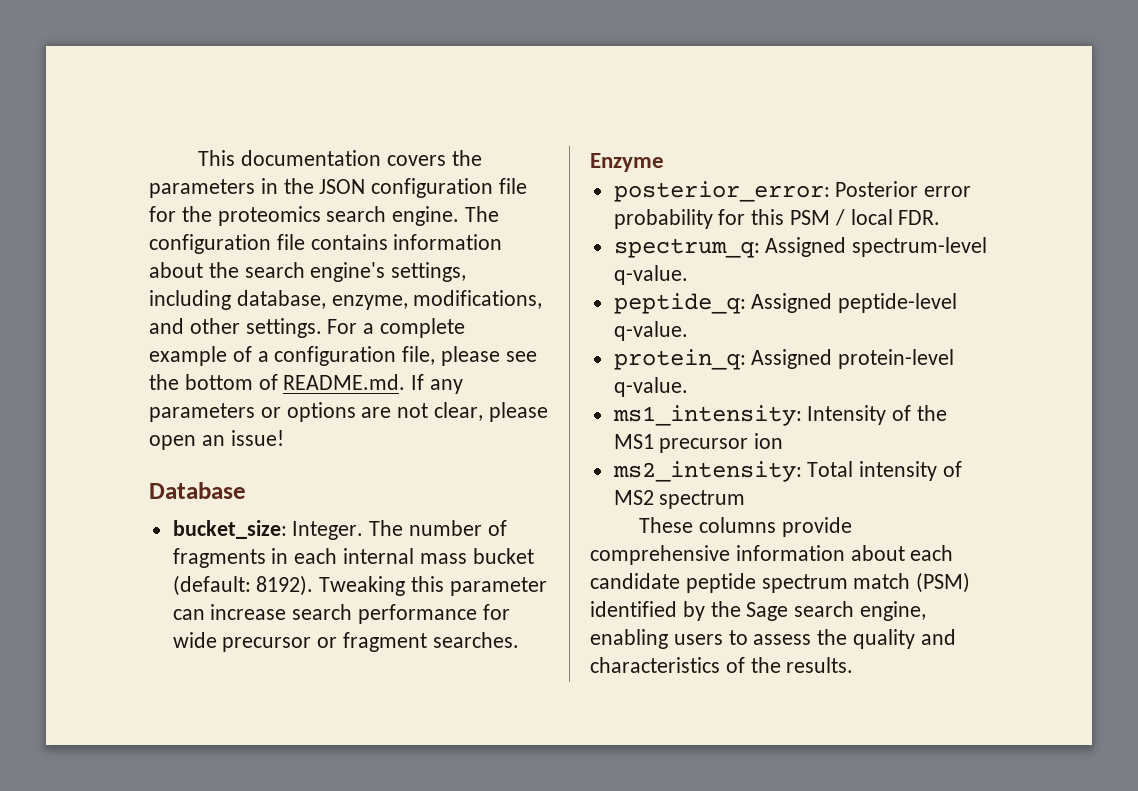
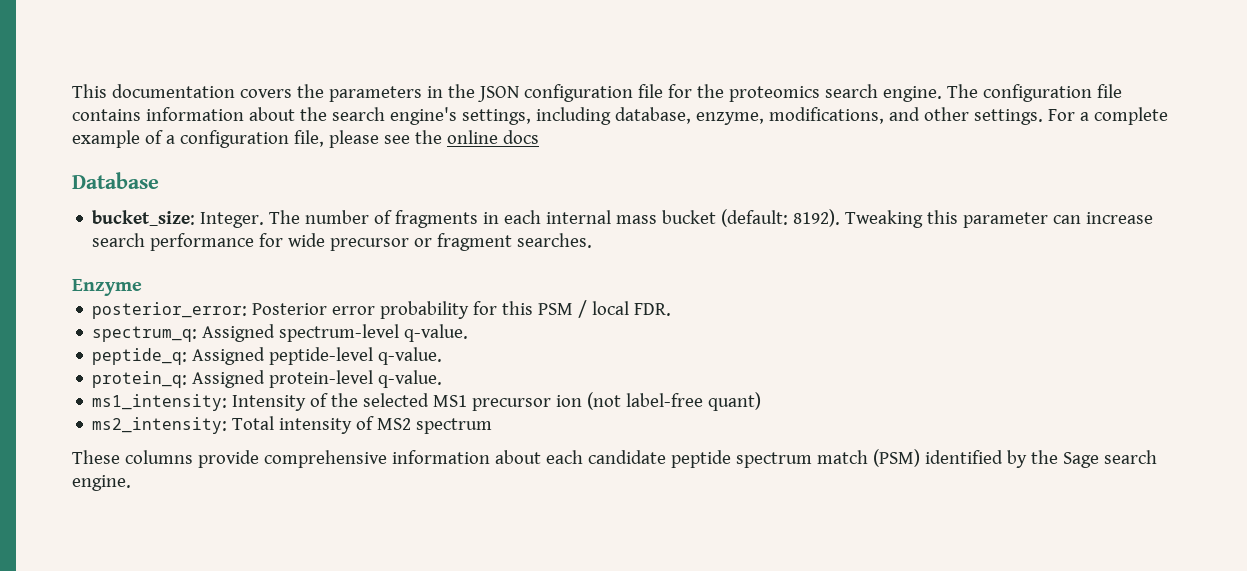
- For a complete example of a configuration file, please see the bottom of README.md. If any parameters or options are not clear, please open an issue!
+ For a complete example of a configuration file, please see the online docs
- ms1_intensity: Intensity of the MS1 precursor ion
+ ms1_intensity: Intensity of the selected MS1 precursor ion (not label-free quant)
- These columns provide comprehensive information about each candidate peptide spectrum match (PSM) identified by the Sage search engine, enabling users to assess the quality and characteristics of the results.
+ These columns provide comprehensive information about each candidate peptide spectrum match (PSM) identified by the Sage search engine.

